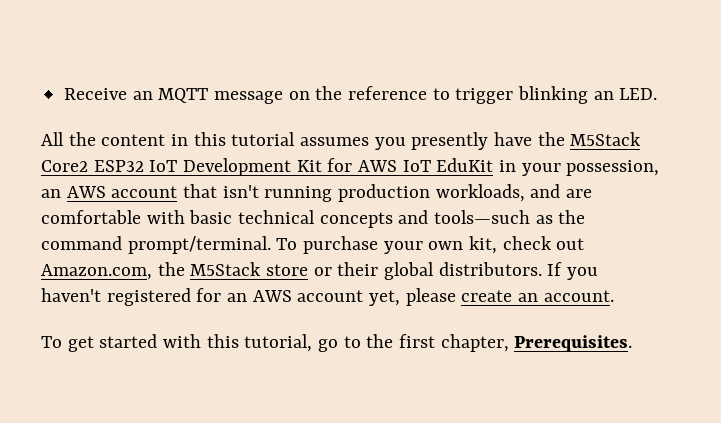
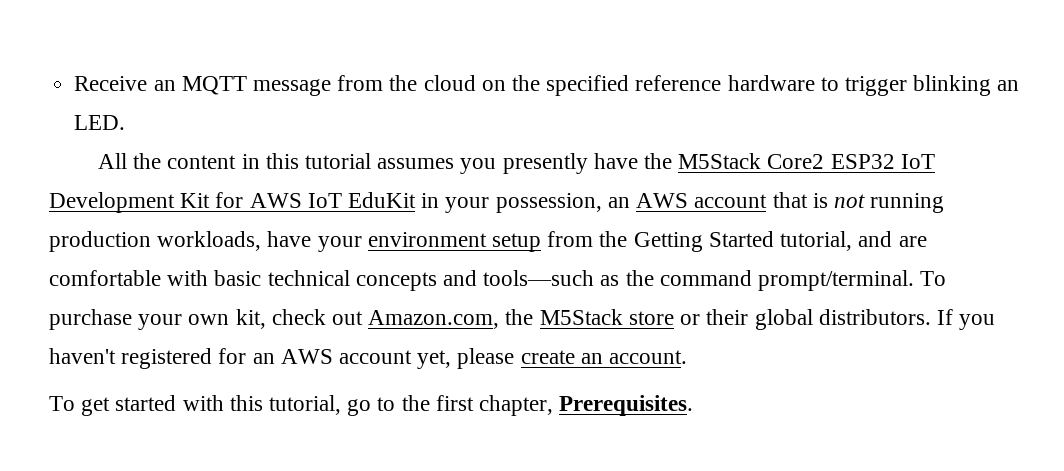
- Receive an MQTT message on the reference to trigger blinking an LED.
+ Receive an MQTT message from the cloud on the specified reference hardware to trigger blinking an LED.
- All the content in this tutorial assumes you presently have the M5Stack Core2 ESP32 IoT Development Kit for AWS IoT EduKit in your possession, an AWS account that isn't running production workloads, and are comfortable with basic technical concepts and tools—such as the command prompt/terminal.
+ All the content in this tutorial assumes you presently have the M5Stack Core2 ESP32 IoT Development Kit for AWS IoT EduKit in your possession, an AWS account that is not running production workloads, have your environment setup from the Getting Started tutorial, and are comfortable with basic technical concepts and tools—such as the command prompt/terminal.

